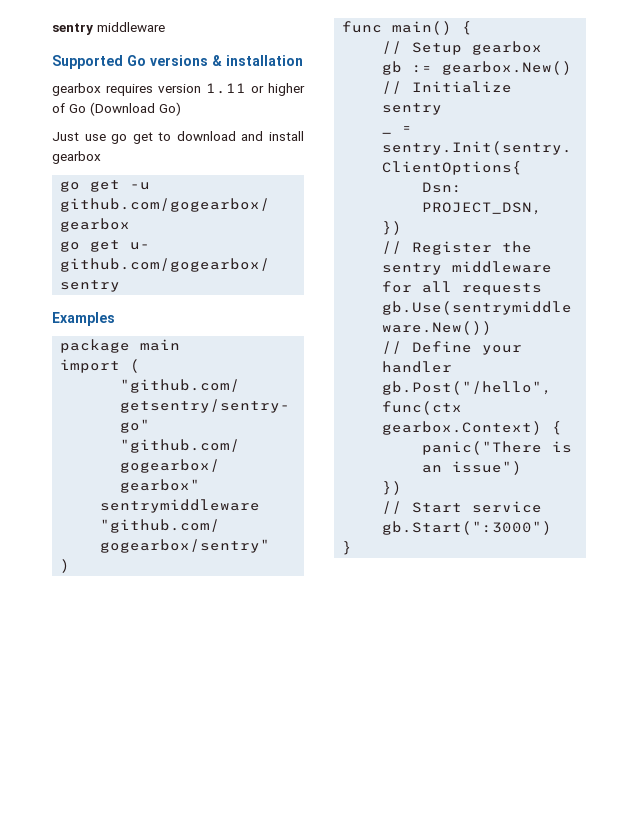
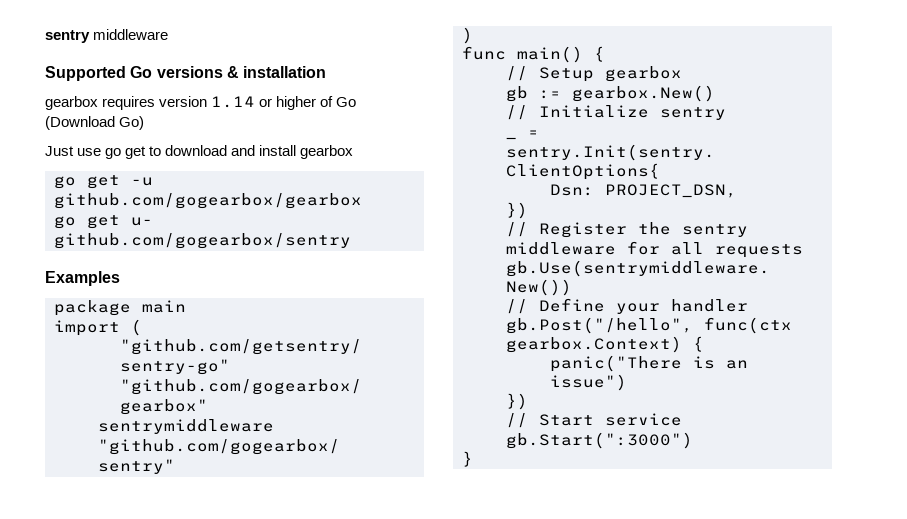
- gearbox requires version 1.11 or higher of Go (Download Go)
+ gearbox requires version 1.14 or higher of Go (Download Go)

